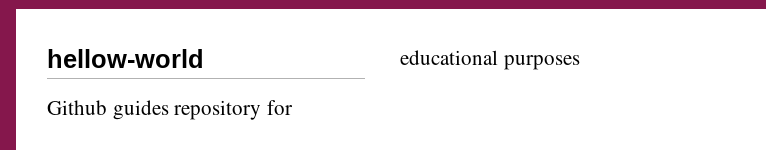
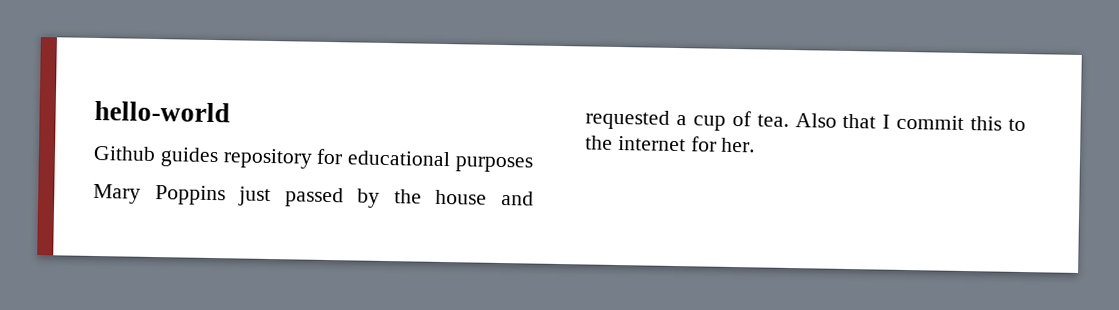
- hellow-world
+ hello-world
+ Mary Poppins just passed by the house and requested a cup of tea. Also that I commit this to the internet for her.

